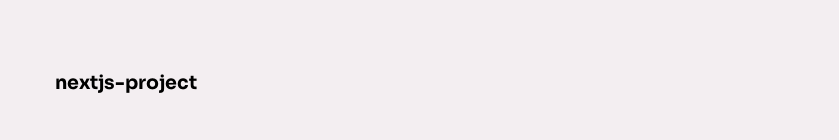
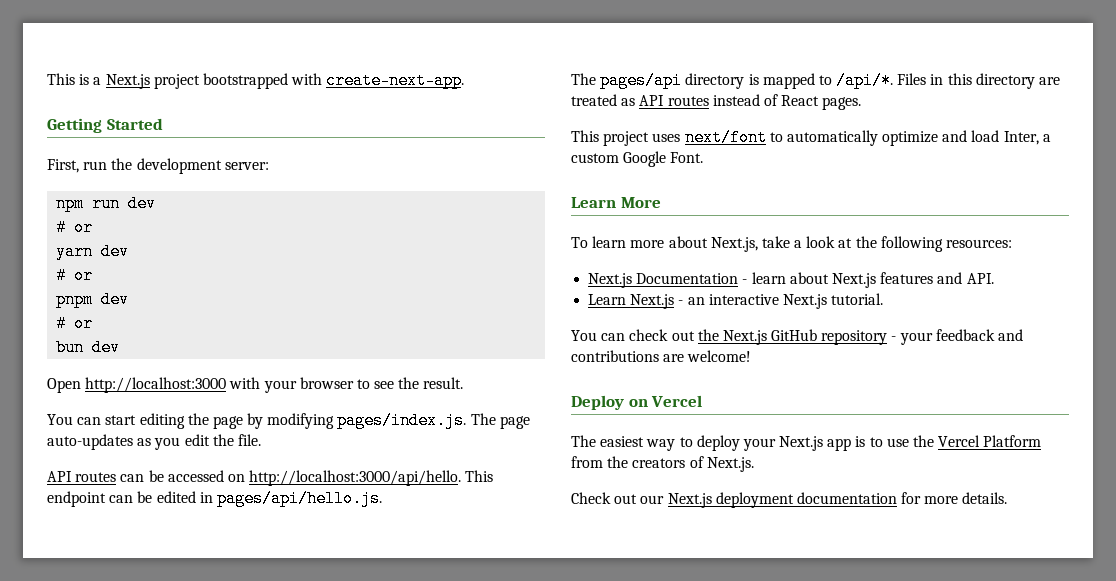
- nextjs-project
+ This is a Next.js project bootstrapped with create-next-app.
+ Getting Started
+ First, run the development server:
+ npm run dev
+ # or
+ yarn dev
+ # or
+ pnpm dev
+ # or
+ bun dev
+ Open http://localhost:3000 with your browser to see the result.
+ You can start editing the page by modifying pages/index.js. The page auto-updates as you edit the file.
+ API routes can be accessed on http://localhost:3000/api/hello. This endpoint can be edited in pages/api/hello.js.
+ The pages/api directory is mapped to /api/*. Files in this directory are treated as API routes instead of React pages.
+ This project uses next/font to automatically optimize and load Inter, a custom Google Font.
+ Learn More
+ To learn more about Next.js, take a look at the following resources:
+ Next.js Documentation - learn about Next.js features and API.
+ Learn Next.js - an interactive Next.js tutorial.
+ You can check out the Next.js GitHub repository - your feedback and contributions are welcome!
+ Deploy on Vercel
+ The easiest way to deploy your Next.js app is to use the Vercel Platform from the creators of Next.js.
+ Check out our Next.js deployment documentation for more details.

